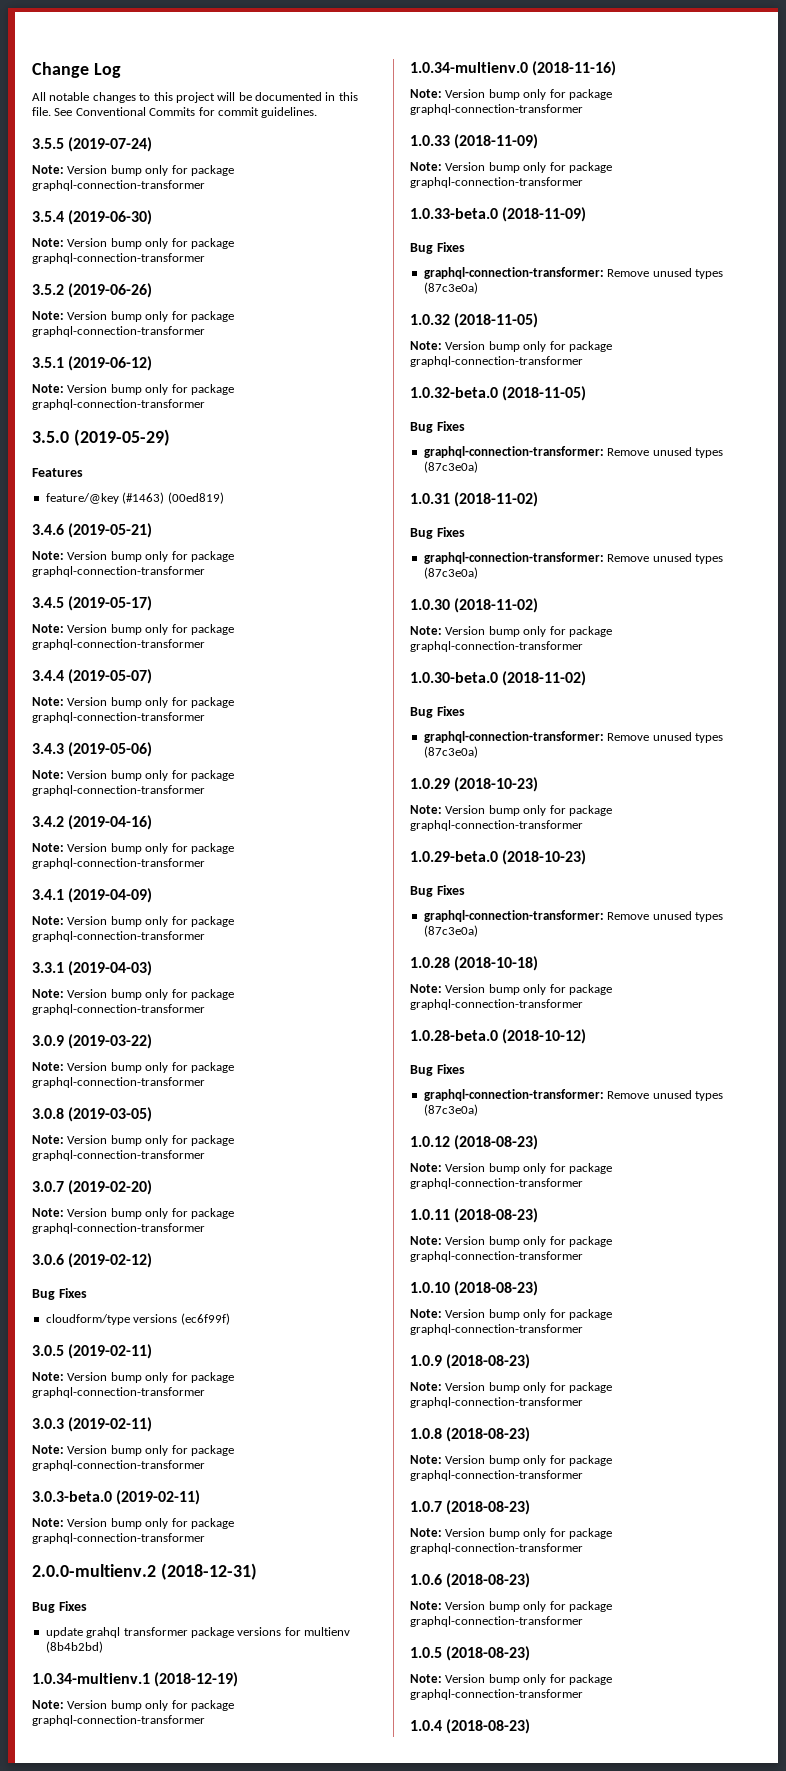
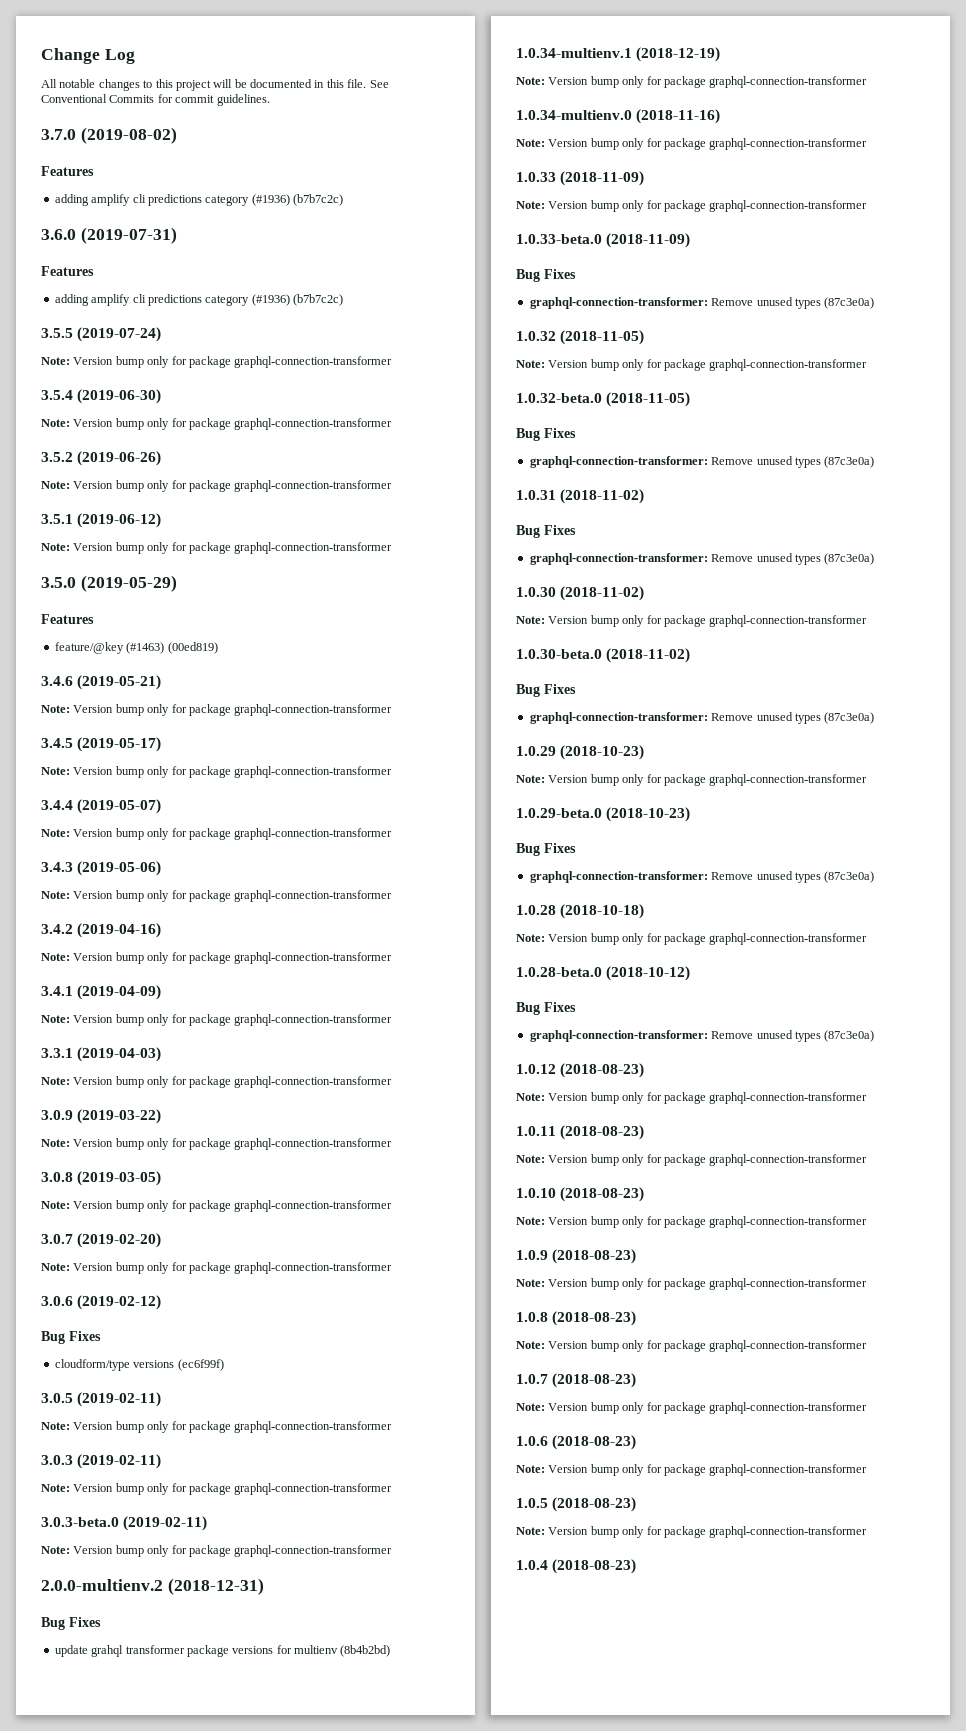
+ 3.7.0 (2019-08-02)
+ Features
+ adding amplify cli predictions category (#1936) (b7b7c2c)
+ 3.6.0 (2019-07-31)
+ Features
+ adding amplify cli predictions category (#1936) (b7b7c2c)

